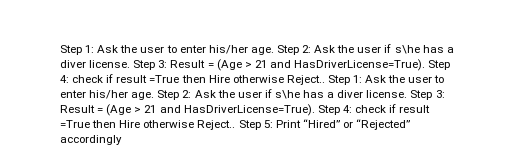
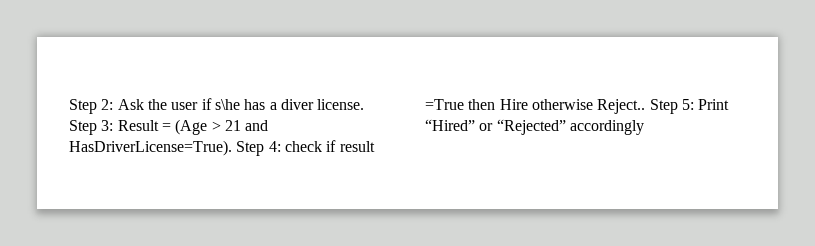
- Step 1: Ask the user to enter his/her age. Step 2: Ask the user if s\he has a diver license. Step 3: Result = (Age > 21 and HasDriverLicense=True). Step 4: check if result =True then Hire otherwise Reject.. Step 1: Ask the user to enter his/her age. Step 2: Ask the user if s\he has a diver license.
+ Step 2: Ask the user if s\he has a diver license.

